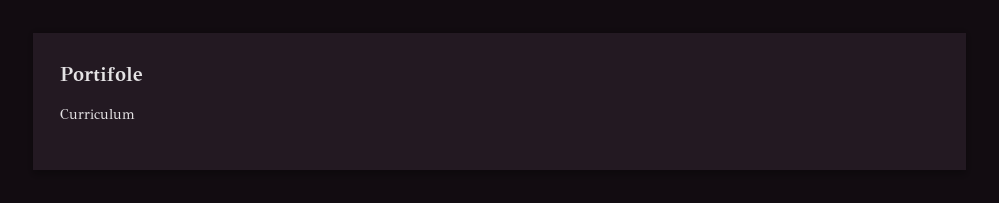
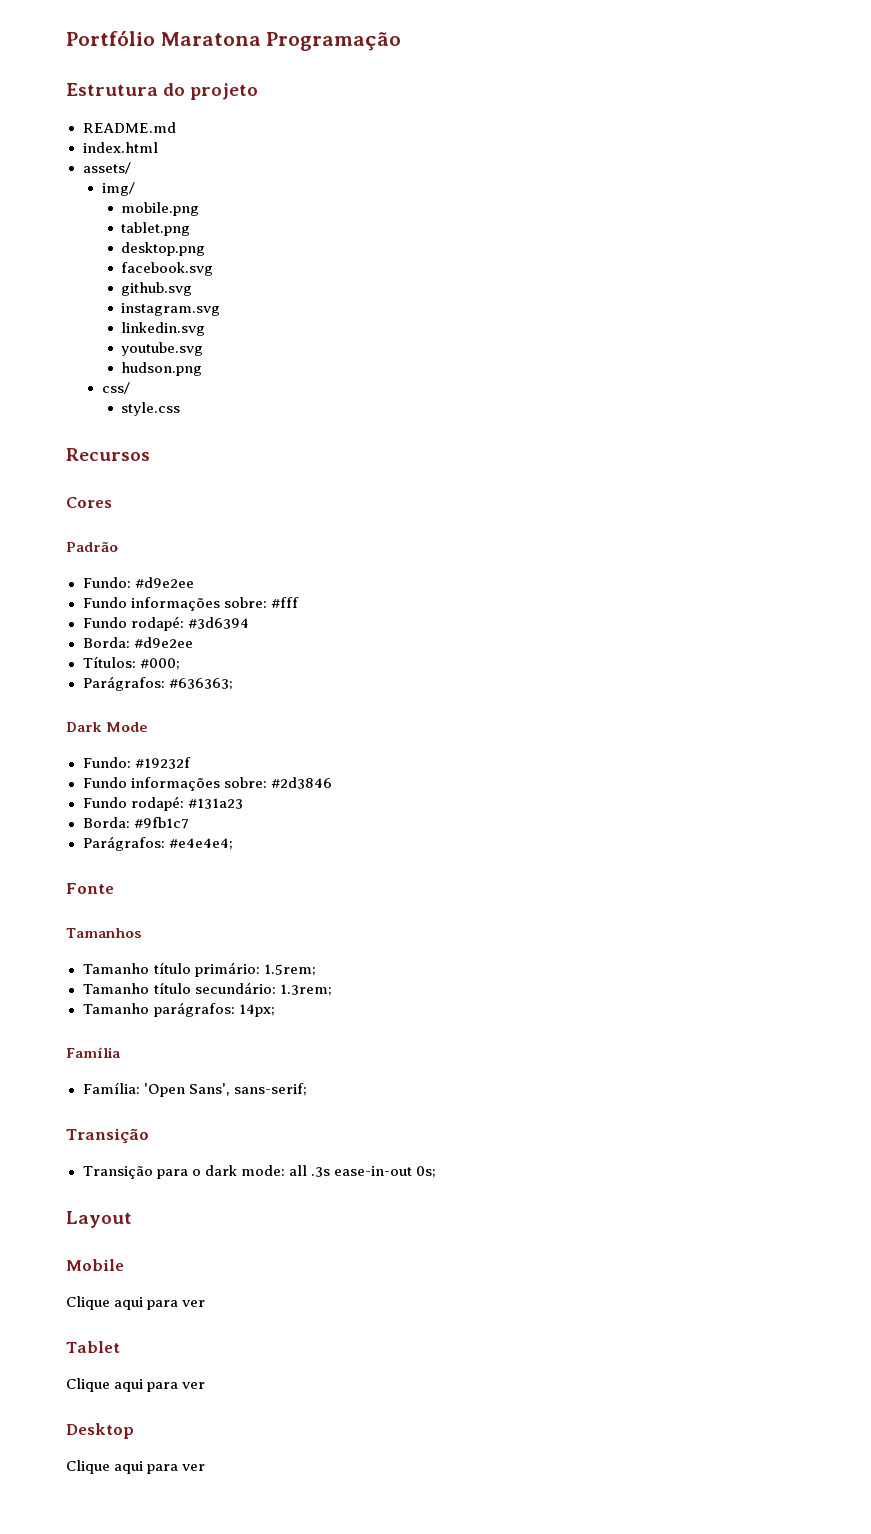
- Portifole
- Curriculum
+ Portfólio Maratona Programação
+ Estrutura do projeto
+ README.md
+ index.html
+ assets/
+ img/
+ mobile.png
+ tablet.png
+ desktop.png
+ facebook.svg
+ github.svg
+ instagram.svg
+ linkedin.svg
+ youtube.svg
+ hudson.png
+ css/
+ style.css
+ Recursos
+ Cores
+ Padrão
+ Fundo: #d9e2ee
+ Fundo informações sobre: #fff
+ Fundo rodapé: #3d6394
+ Borda: #d9e2ee
+ Títulos: #000;
+ Parágrafos: #636363;
+ Dark Mode
+ Fundo: #19232f
+ Fundo informações sobre: #2d3846
+ Fundo rodapé: #131a23
+ Borda: #9fb1c7
+ Parágrafos: #e4e4e4;
+ Fonte
+ Tamanhos
+ Tamanho título primário: 1.5rem;
+ Tamanho título secundário: 1.3rem;
+ Tamanho parágrafos: 14px;
+ Família
+ Família: 'Open Sans', sans-serif;
+ Transição
+ Transição para o dark mode: all .3s ease-in-out 0s;
+ Layout
+ Mobile
+ Clique aqui para ver
+ Tablet
+ Clique aqui para ver
+ Desktop
+ Clique aqui para ver

